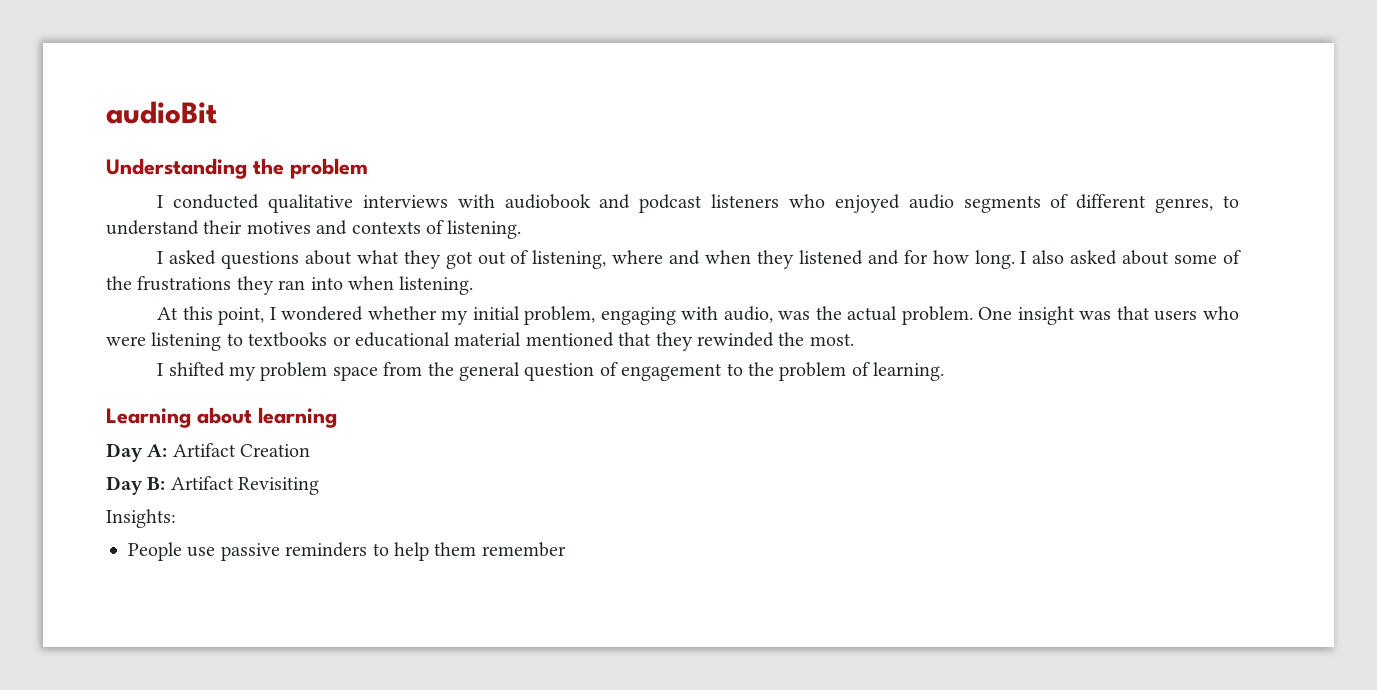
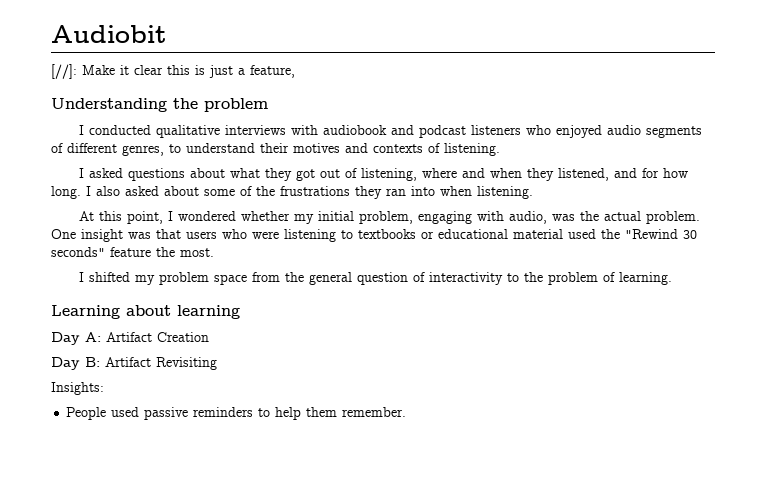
- audioBit
+ Audiobit
+ [//]: Make it clear this is just a feature,
- I asked questions about what they got out of listening, where and when they listened and for how long.
+ I asked questions about what they got out of listening, where and when they listened, and for how long.
- One insight was that users who were listening to textbooks or educational material mentioned that they rewinded the most.
+ One insight was that users who were listening to textbooks or educational material used the "Rewind 30 seconds" feature the most.
- I shifted my problem space from the general question of engagement to the problem of learning.
+ I shifted my problem space from the general question of interactivity to the problem of learning.
- People use passive reminders to help them remember
+ People used passive reminders to help them remember.

